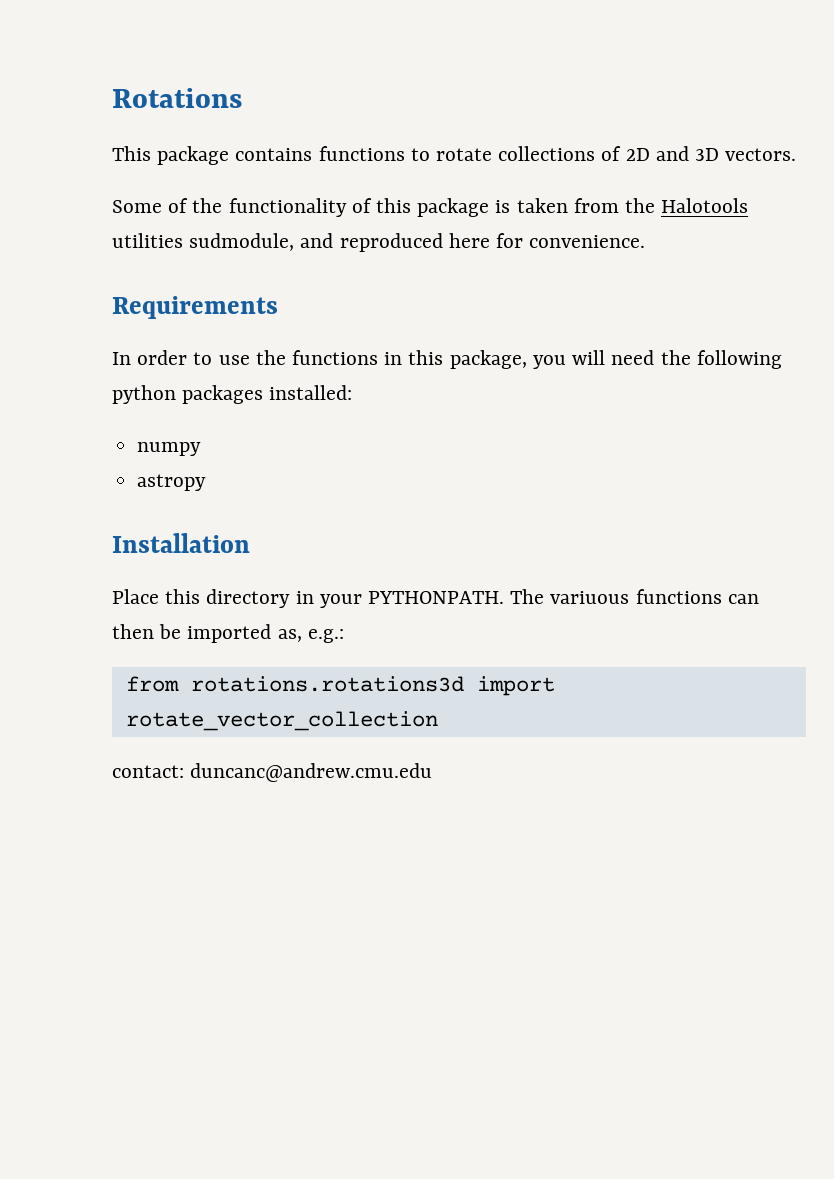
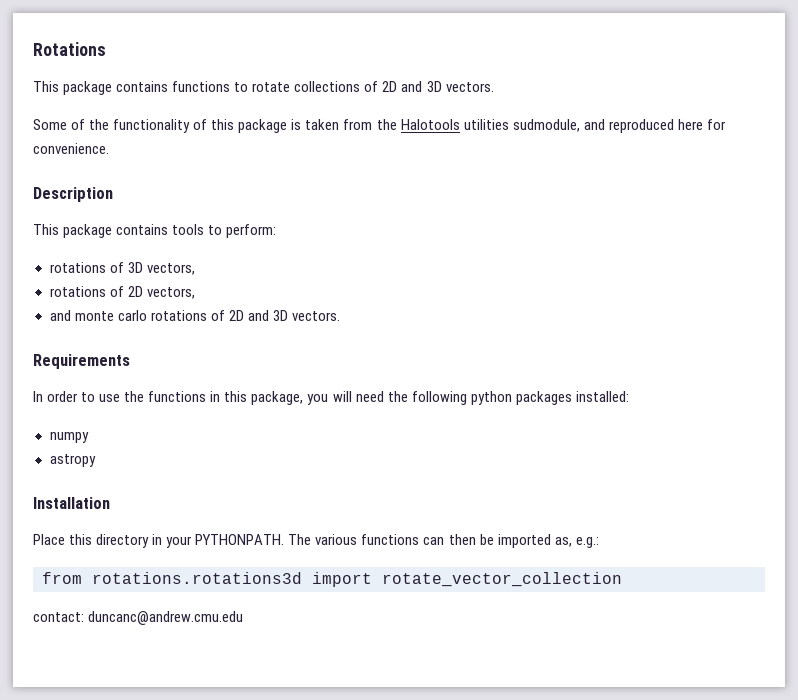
+ Description
+ This package contains tools to perform:
+ rotations of 3D vectors,
+ rotations of 2D vectors,
+ and monte carlo rotations of 2D and 3D vectors.
- The variuous functions can then be imported as, e.g.:
+ The various functions can then be imported as, e.g.:

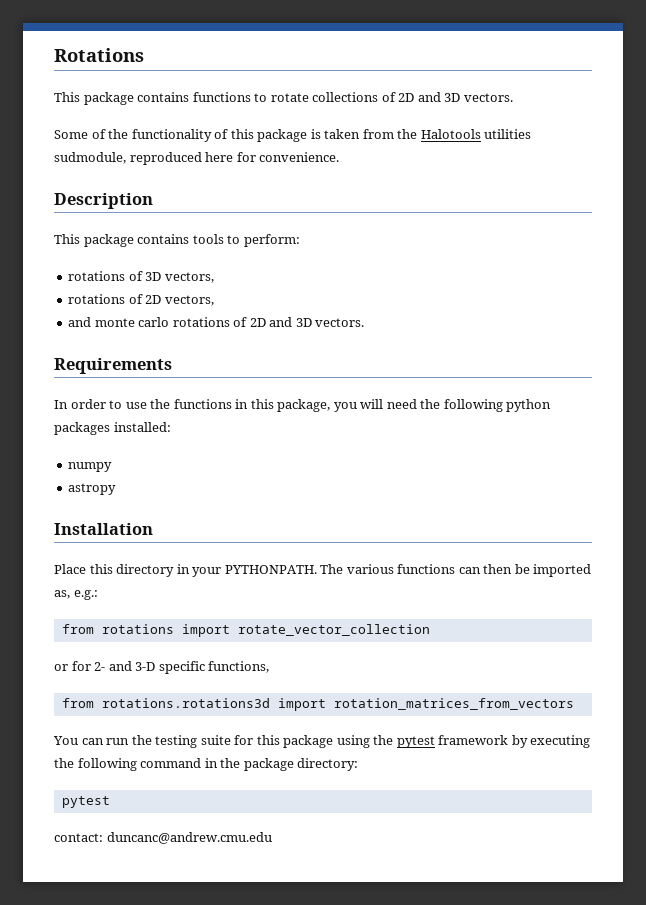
- Some of the functionality of this package is taken from the Halotools utilities sudmodule, and reproduced here for convenience.
+ Some of the functionality of this package is taken from the Halotools utilities sudmodule, reproduced here for convenience.
- from rotations.rotations3d import rotate_vector_collection
+ from rotations import rotate_vector_collection
+ or for 2- and 3-D specific functions,
+ from rotations.rotations3d import rotation_matrices_from_vectors
+ You can run the testing suite for this package using the pytest framework by executing the following command in the package directory:
+ pytest

